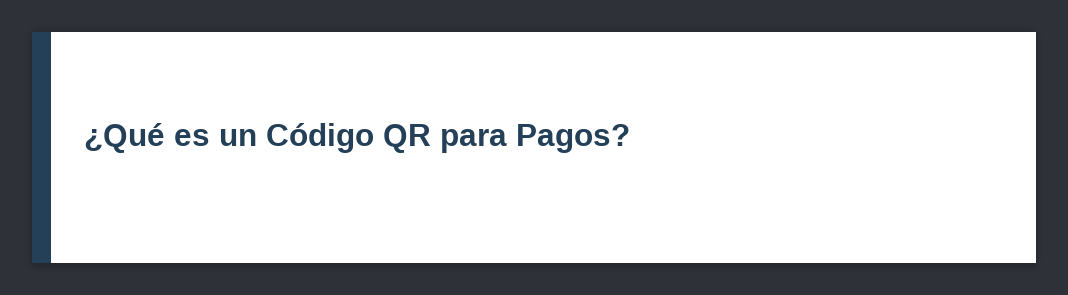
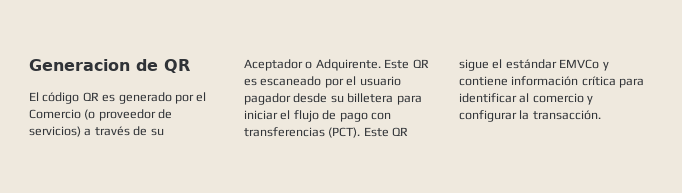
- ¿Qué es un Código QR para Pagos?
+ Generacion de QR
+ El código QR es generado por el Comercio (o proveedor de servicios) a través de su Aceptador o Adquirente. Este QR es escaneado por el usuario pagador desde su billetera para iniciar el flujo de pago con transferencias (PCT). Este QR sigue el estándar EMVCo y contiene información crítica para identificar al comercio y configurar la transacción.

